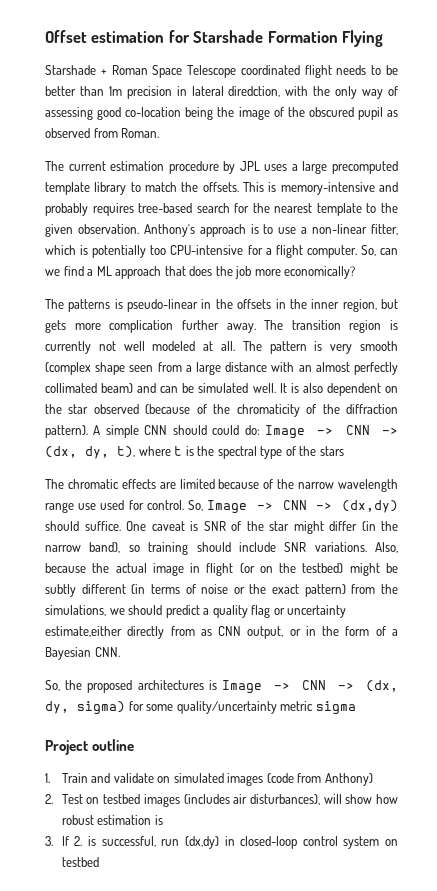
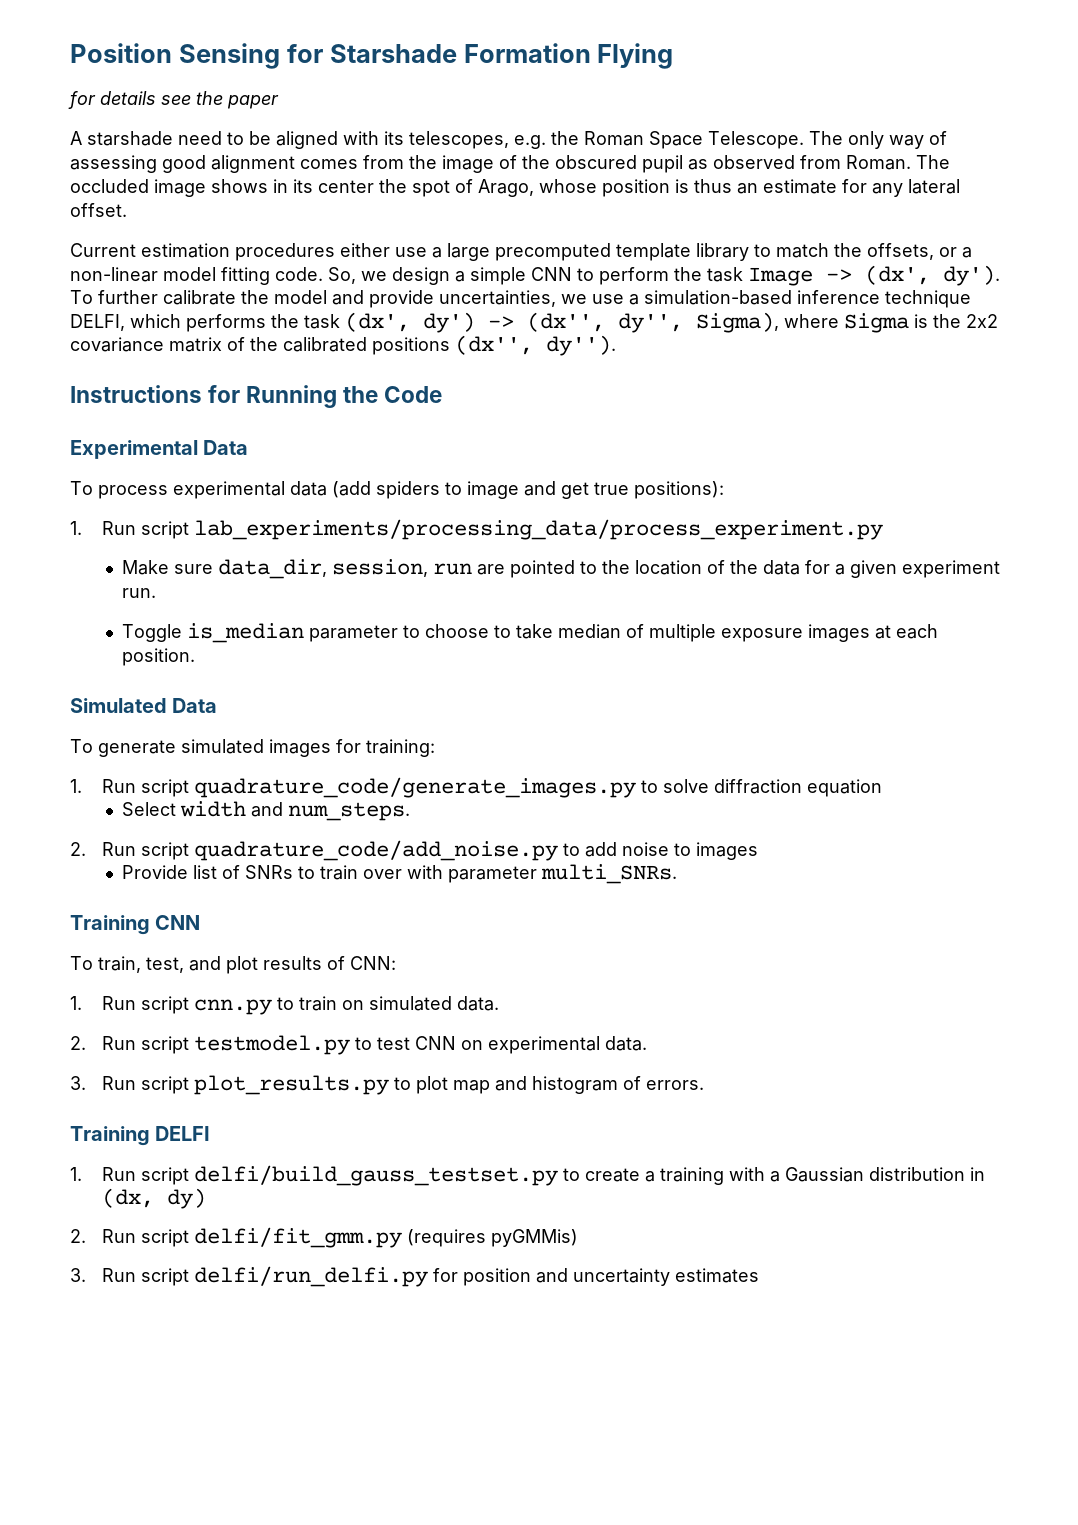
- Offset estimation for Starshade Formation Flying
+ Position Sensing for Starshade Formation Flying
- Starshade + Roman Space Telescope coordinated flight needs to be better than 1m precision in lateral diredction, with the only way of assessing good co-location being the image of the obscured pupil as observed from Roman.
- The current estimation procedure by JPL uses a large precomputed template library to match the offsets. This is memory-intensive and probably requires tree-based search for the nearest template to the given observation. Anthony's approach is to use a non-linear fitter, which is potentially too CPU-intensive for a flight computer. So, can we find a ML approach that does the job more economically?
- The patterns is pseudo-linear in the offsets in the inner region, but gets more complication further away. The transition region is currently not well modeled at all. The pattern is very smooth (complex shape seen from a large distance with an almost perfectly collimated beam) and can be simulated well. It is also dependent on the star observed (because of the chromaticity of the diffraction pattern). A simple CNN should could do: Image -> CNN -> (dx, dy, t), where t is the spectral type of the stars
- The chromatic effects are limited because of the narrow wavelength range use used for control. So, Image -> CNN -> (dx,dy) should suffice. One caveat is SNR of the star might differ (in the narrow band), so training should include SNR variations. Also, because the actual image in flight (or on the testbed) might be subtly different (in terms of noise or the exact pattern) from the simulations, we should predict a quality flag or uncertainty estimate,either directly from as CNN output, or in the form of a Bayesian CNN.
- So, the proposed architectures is Image -> CNN -> (dx, dy, sigma) for some quality/uncertainty metric sigma
- Project outline
- 1. Train and validate on simulated images (code from Anthony)
- 2. Test on testbed images (includes air disturbances), will show how robust estimation is
- 3. If 2. is successful, run (dx,dy) in closed-loop control system on testbed
+ for details see the paper
+ A starshade need to be aligned with its telescopes, e.g. the Roman Space Telescope. The only way of assessing good alignment comes from the image of the obscured pupil as observed from Roman. The occluded image shows in its center the spot of Arago, whose position is thus an estimate for any lateral offset.
+ Current estimation procedures either use a large precomputed template library to match the offsets, or a non-linear model fitting code. So, we design a simple CNN to perform the task Image -> (dx', dy'). To further calibrate the model and provide uncertainties, we use a simulation-based inference technique DELFI, which performs the task (dx', dy') -> (dx'', dy'', Sigma), where Sigma is the 2x2 covariance matrix of the calibrated positions (dx'', dy'').
+ Instructions for Running the Code
+ Experimental Data
+ To process experimental data (add spiders to image and get true positions):
+ 1. Run script lab_experiments/processing_data/process_experiment.py
+ Make sure data_dir, session, run are pointed to the location of the data for a given experiment run.
+ Toggle is_median parameter to choose to take median of multiple exposure images at each position.
+ Simulated Data
+ To generate simulated images for training:
+ 1. Run script quadrature_code/generate_images.py to solve diffraction equation
+ Select width and num_steps.
+ 2. Run script quadrature_code/add_noise.py to add noise to images
+ Provide list of SNRs to train over with parameter multi_SNRs.
+ Training CNN
+ To train, test, and plot results of CNN:
+ 1. Run script cnn.py to train on simulated data.
+ 2. Run script testmodel.py to test CNN on experimental data.
+ 3. Run script plot_results.py to plot map and histogram of errors.
+ Training DELFI
+ 1. Run script delfi/build_gauss_testset.py to create a training with a Gaussian distribution in (dx, dy)
+ 2. Run script delfi/fit_gmm.py (requires pyGMMis)
+ 3. Run script delfi/run_delfi.py for position and uncertainty estimates

